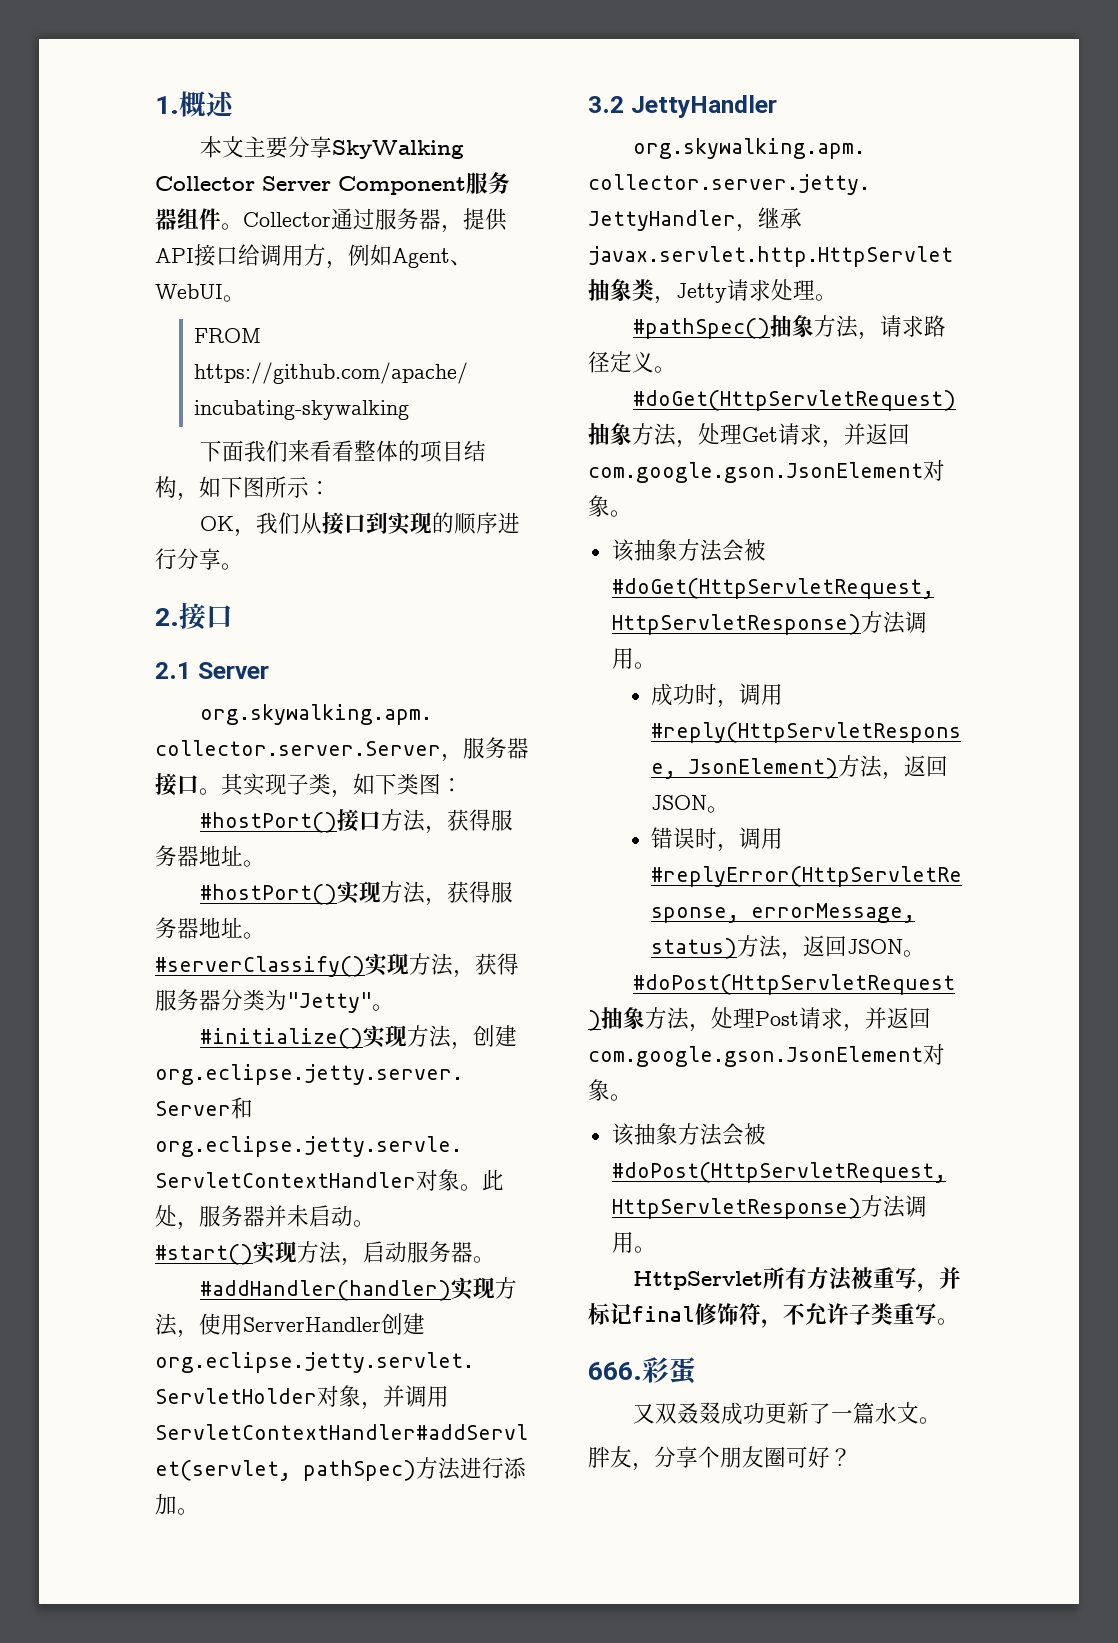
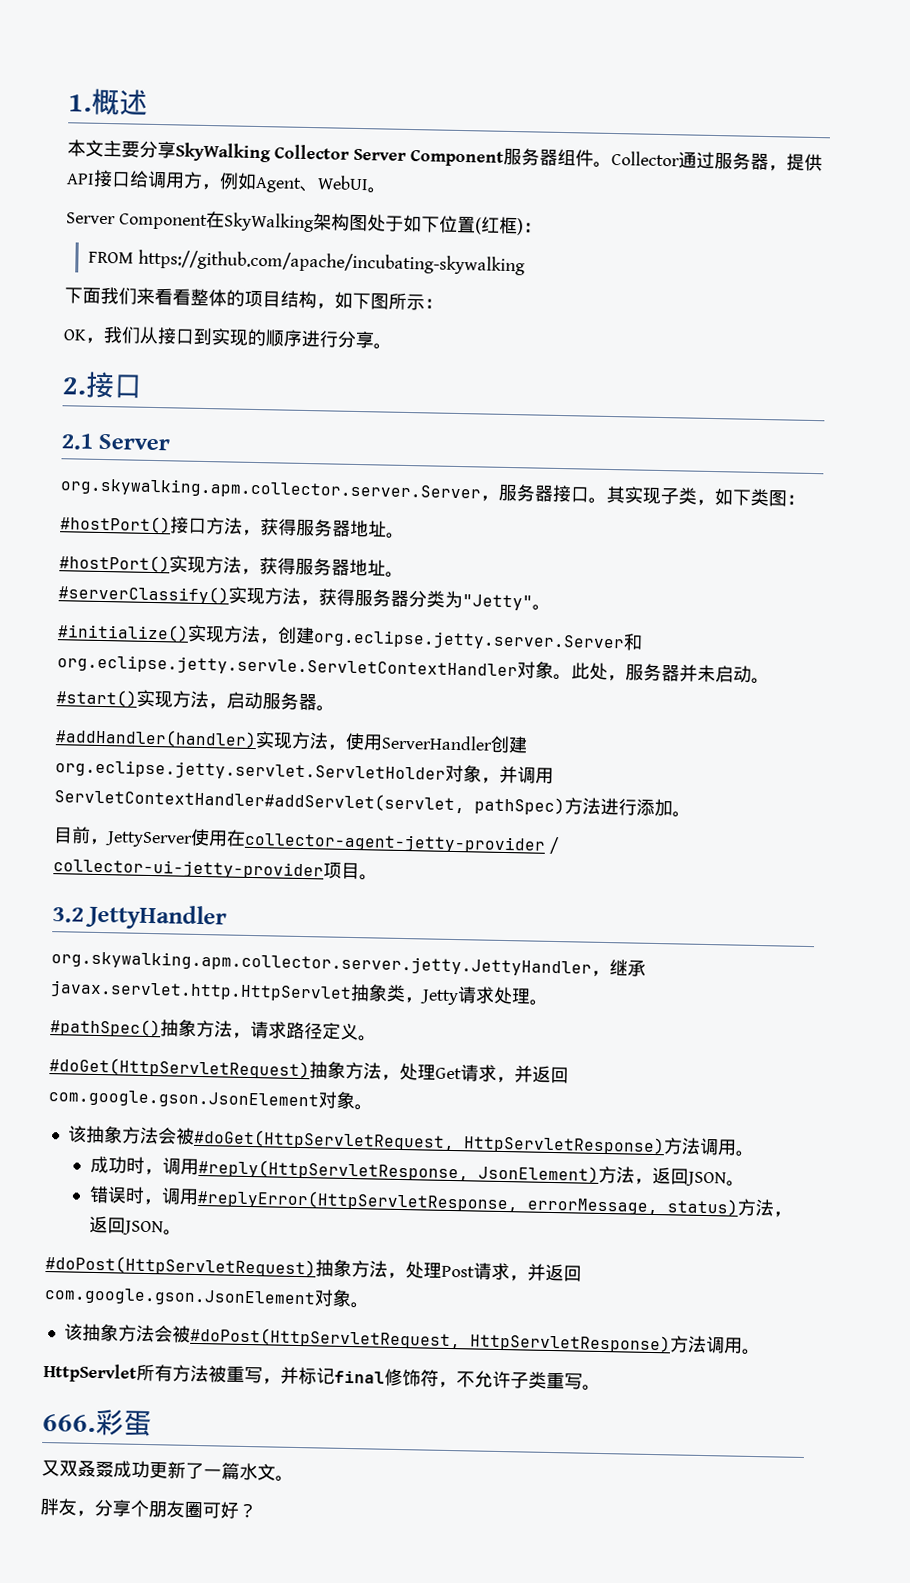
+ Server Component在SkyWalking架构图处于如下位置(红框)：
+ 目前，JettyServer使用在collector-agent-jetty-provider / collector-ui-jetty-provider项目。

